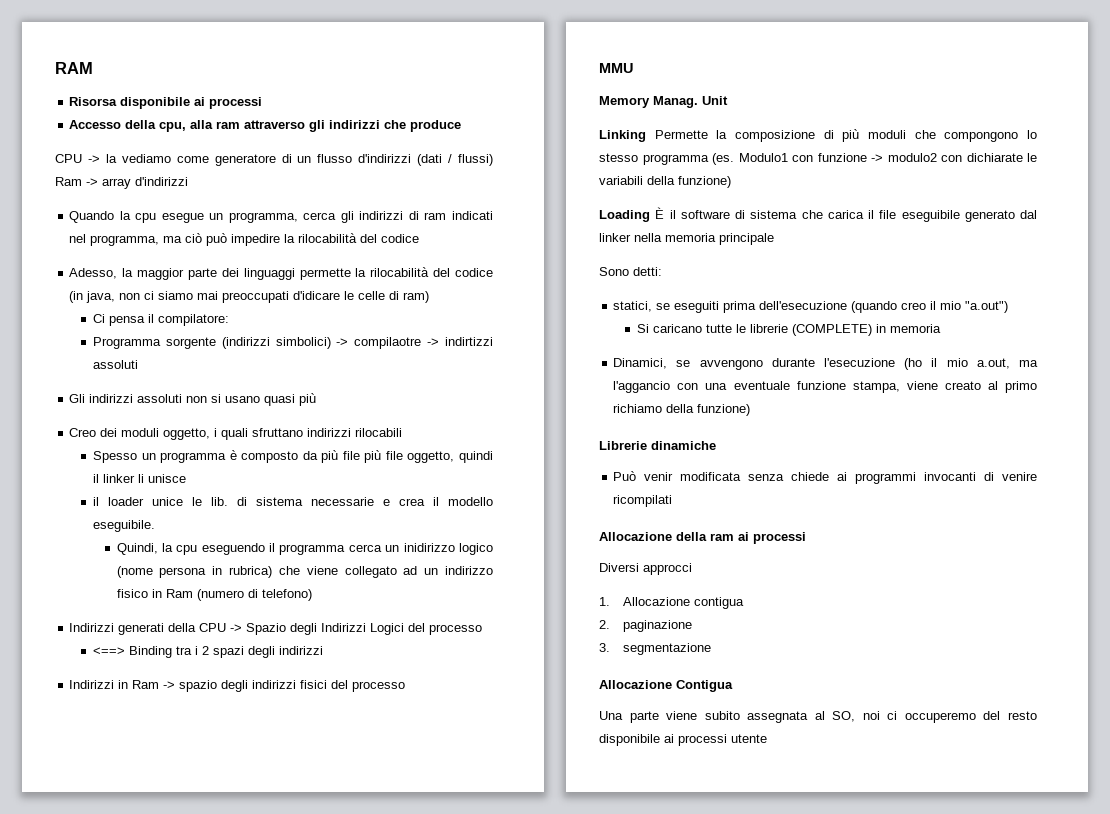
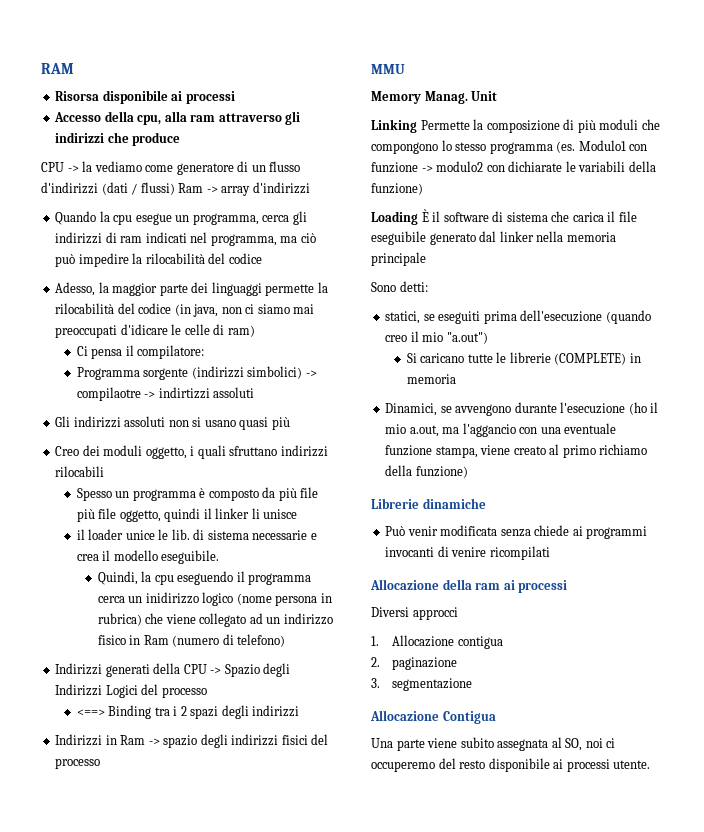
- Una parte viene subito assegnata al SO, noi ci occuperemo del resto disponibile ai processi utente
+ Una parte viene subito assegnata al SO, noi ci occuperemo del resto disponibile ai processi utente.

